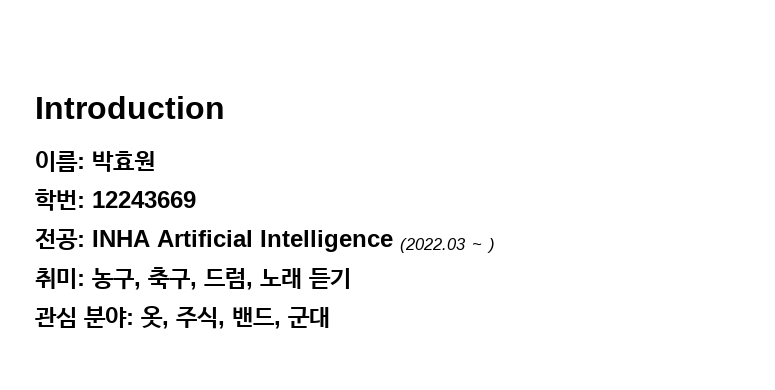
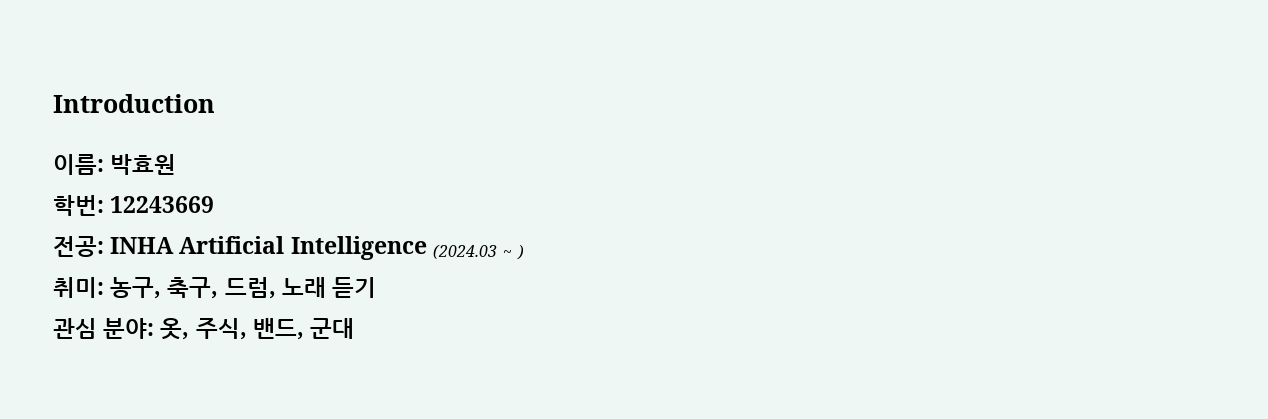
- 전공: INHA Artificial Intelligence (2022.03 ~ )
+ 전공: INHA Artificial Intelligence (2024.03 ~ )

